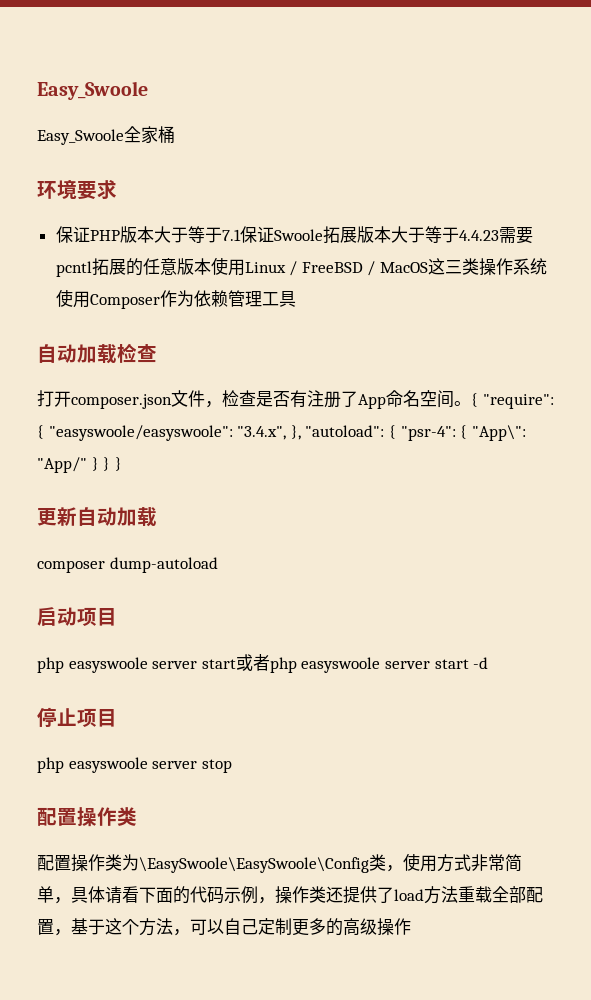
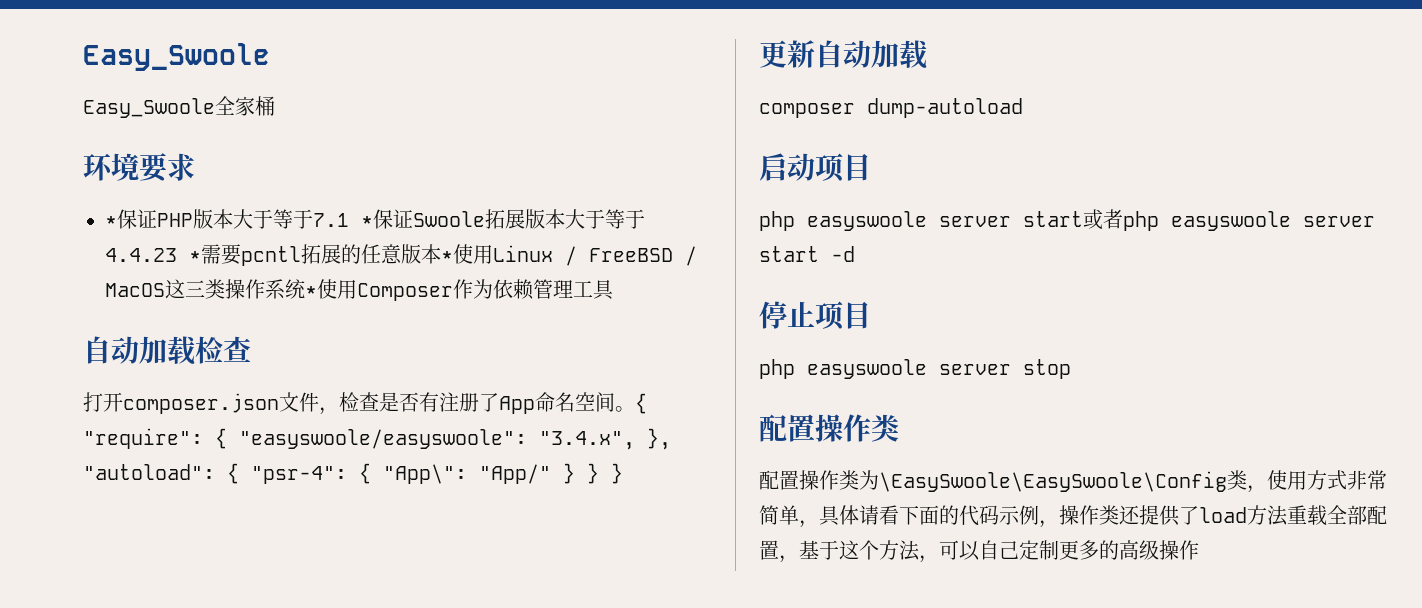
- 保证PHP版本大于等于7.1保证Swoole拓展版本大于等于4.4.23需要pcntl拓展的任意版本使用Linux / FreeBSD / MacOS这三类操作系统使用Composer作为依赖管理工具
+ *保证PHP版本大于等于7.1 *保证Swoole拓展版本大于等于4.4.23 *需要pcntl拓展的任意版本*使用Linux / FreeBSD / MacOS这三类操作系统*使用Composer作为依赖管理工具

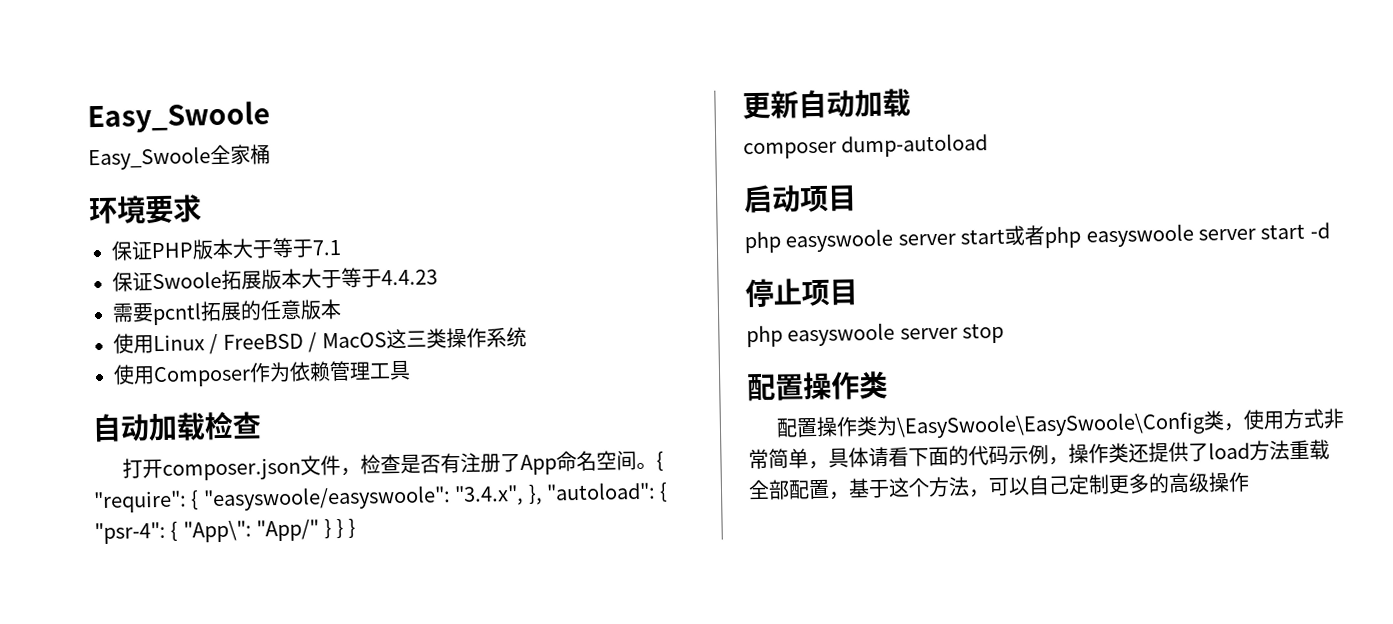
- *保证PHP版本大于等于7.1 *保证Swoole拓展版本大于等于4.4.23 *需要pcntl拓展的任意版本*使用Linux / FreeBSD / MacOS这三类操作系统*使用Composer作为依赖管理工具
+ 保证PHP版本大于等于7.1
+ 保证Swoole拓展版本大于等于4.4.23
+ 需要pcntl拓展的任意版本
+ 使用Linux / FreeBSD / MacOS这三类操作系统
+ 使用Composer作为依赖管理工具

